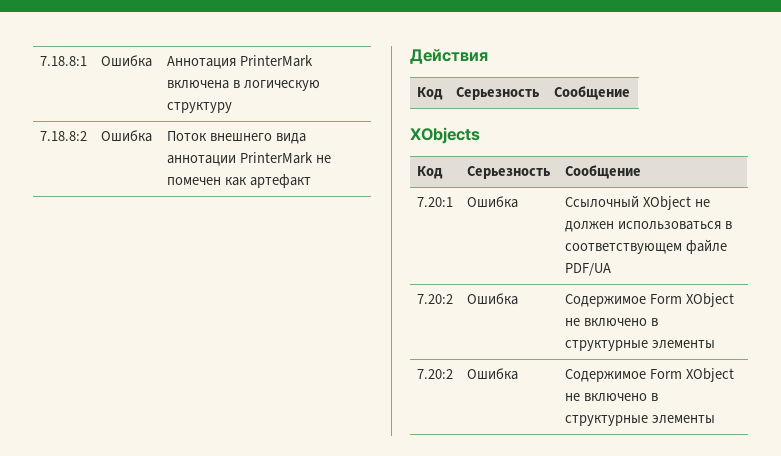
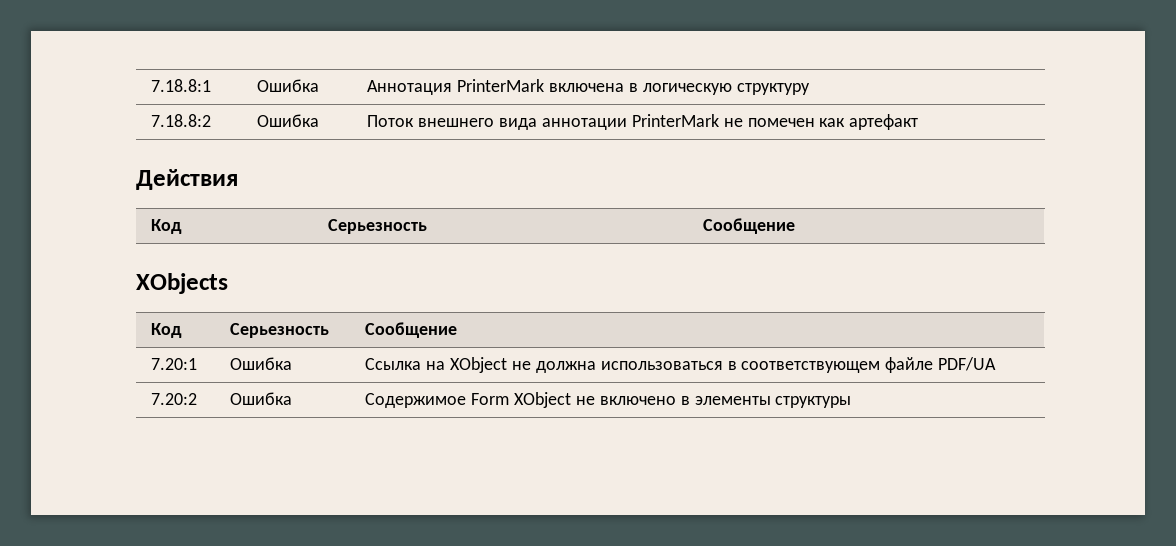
- 7.20:1 | Ошибка | Ссылочный XObject не должен использоваться в соответствующем файле PDF/UA
- 7.20:2 | Ошибка | Содержимое Form XObject не включено в структурные элементы
- 7.20:2 | Ошибка | Содержимое Form XObject не включено в структурные элементы
+ 7.20:1 | Ошибка | Ссылка на XObject не должна использоваться в соответствующем файле PDF/UA
+ 7.20:2 | Ошибка | Содержимое Form XObject не включено в элементы структуры

